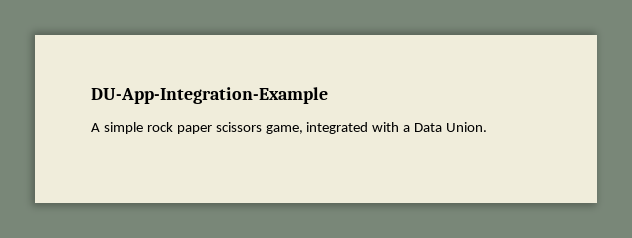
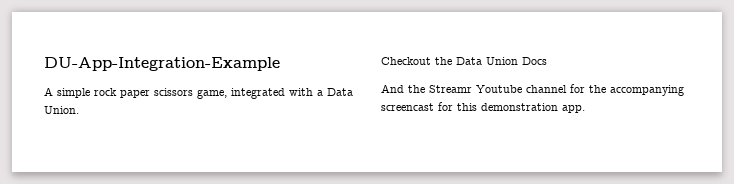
+ Checkout the Data Union Docs
+ And the Streamr Youtube channel for the accompanying screencast for this demonstration app.

